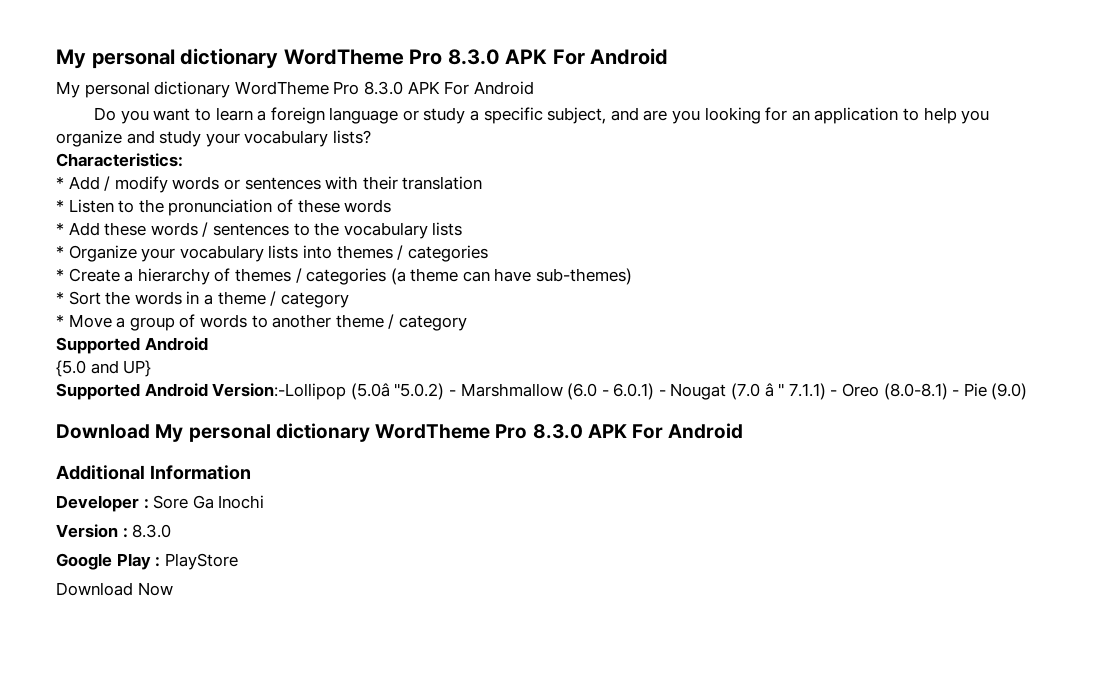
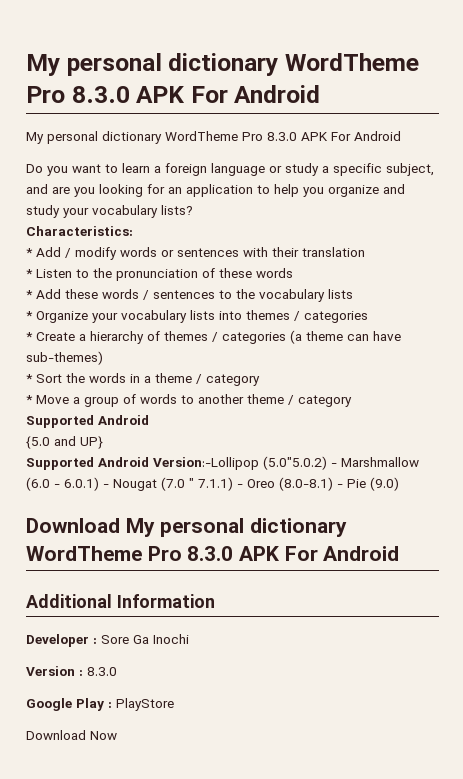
- Supported Android Version:-Lollipop (5.0â "5.0.2) - Marshmallow (6.0 - 6.0.1) - Nougat (7.0 â " 7.1.1) - Oreo (8.0-8.1) - Pie (9.0)
+ Supported Android Version:-Lollipop (5.0"5.0.2) - Marshmallow (6.0 - 6.0.1) - Nougat (7.0 " 7.1.1) - Oreo (8.0-8.1) - Pie (9.0)

